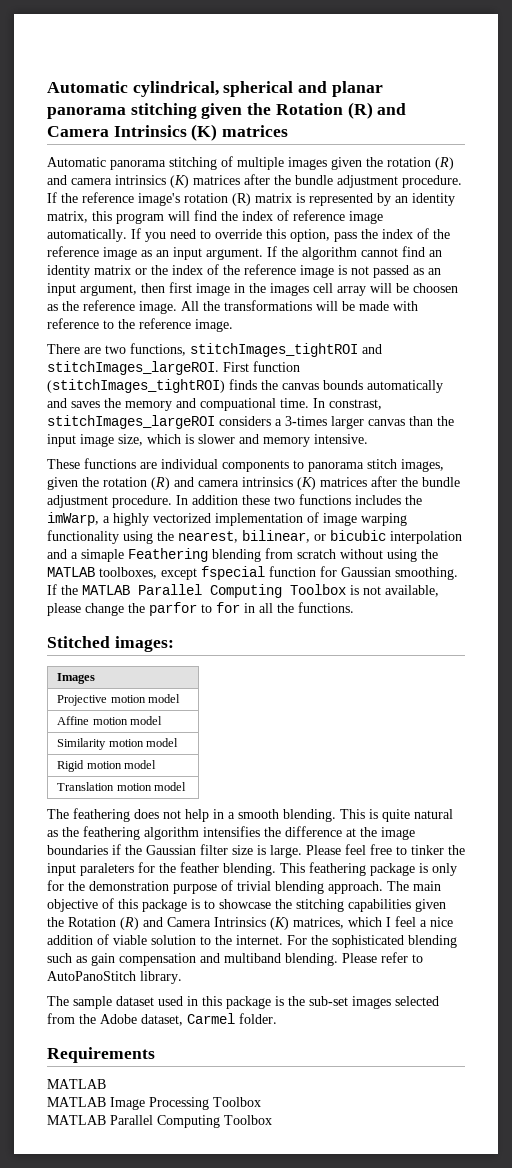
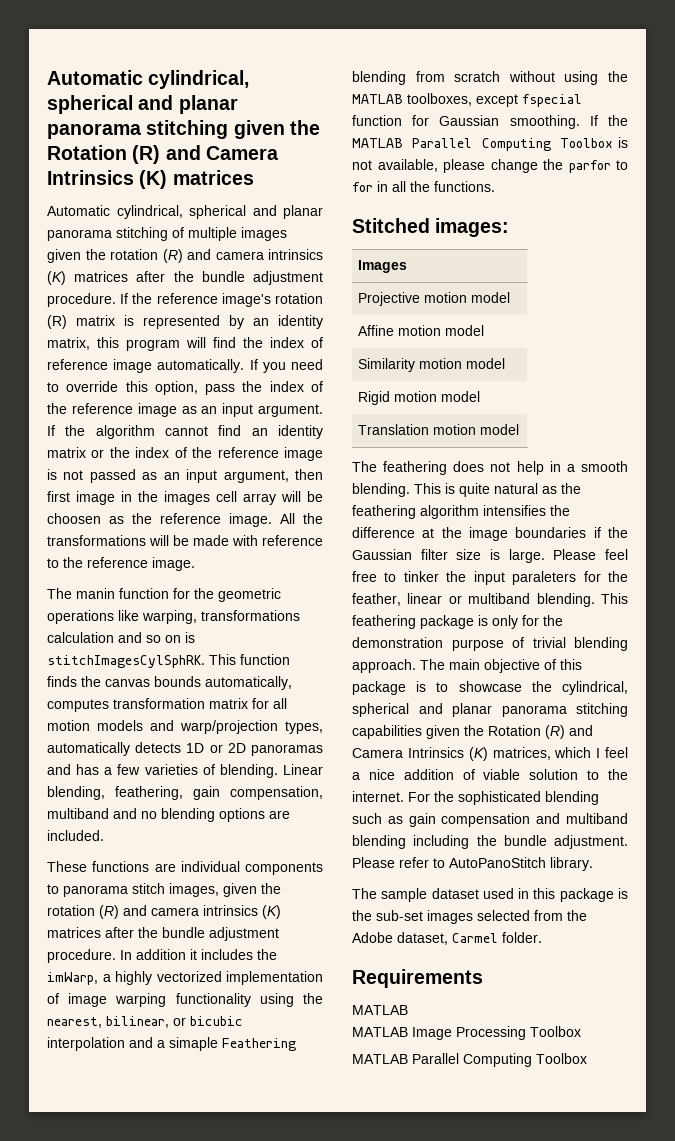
- Automatic panorama stitching of multiple images given the rotation (R) and camera intrinsics (K) matrices after the bundle adjustment procedure.
+ Automatic cylindrical, spherical and planar panorama stitching of multiple images given the rotation (R) and camera intrinsics (K) matrices after the bundle adjustment procedure.
- There are two functions, stitchImages_tightROI and stitchImages_largeROI. First function (stitchImages_tightROI) finds the canvas bounds automatically and saves the memory and compuational time. In constrast, stitchImages_largeROI considers a 3-times larger canvas than the input image size, which is slower and memory intensive.
+ The manin function for the geometric operations like warping, transformations calculation and so on is stitchImagesCylSphRK. This function finds the canvas bounds automatically, computes transformation matrix for all motion models and warp/projection types, automatically detects 1D or 2D panoramas and has a few varieties of blending. Linear blending, feathering, gain compensation, multiband and no blending options are included.
- In addition these two functions includes the imWarp, a highly vectorized implementation of image warping functionality using the nearest, bilinear, or bicubic interpolation and a simaple Feathering blending from scratch without using the MATLAB toolboxes, except fspecial function for Gaussian smoothing.
+ In addition it includes the imWarp, a highly vectorized implementation of image warping functionality using the nearest, bilinear, or bicubic interpolation and a simaple Feathering blending from scratch without using the MATLAB toolboxes, except fspecial function for Gaussian smoothing.
- Please feel free to tinker the input paraleters for the feather blending.
+ Please feel free to tinker the input paraleters for the feather, linear or multiband blending.
- The main objective of this package is to showcase the stitching capabilities given the Rotation (R) and Camera Intrinsics (K) matrices, which I feel a nice addition of viable solution to the internet.
+ The main objective of this package is to showcase the cylindrical, spherical and planar panorama stitching capabilities given the Rotation (R) and Camera Intrinsics (K) matrices, which I feel a nice addition of viable solution to the internet.
- For the sophisticated blending such as gain compensation and multiband blending.
+ For the sophisticated blending such as gain compensation and multiband blending including the bundle adjustment.

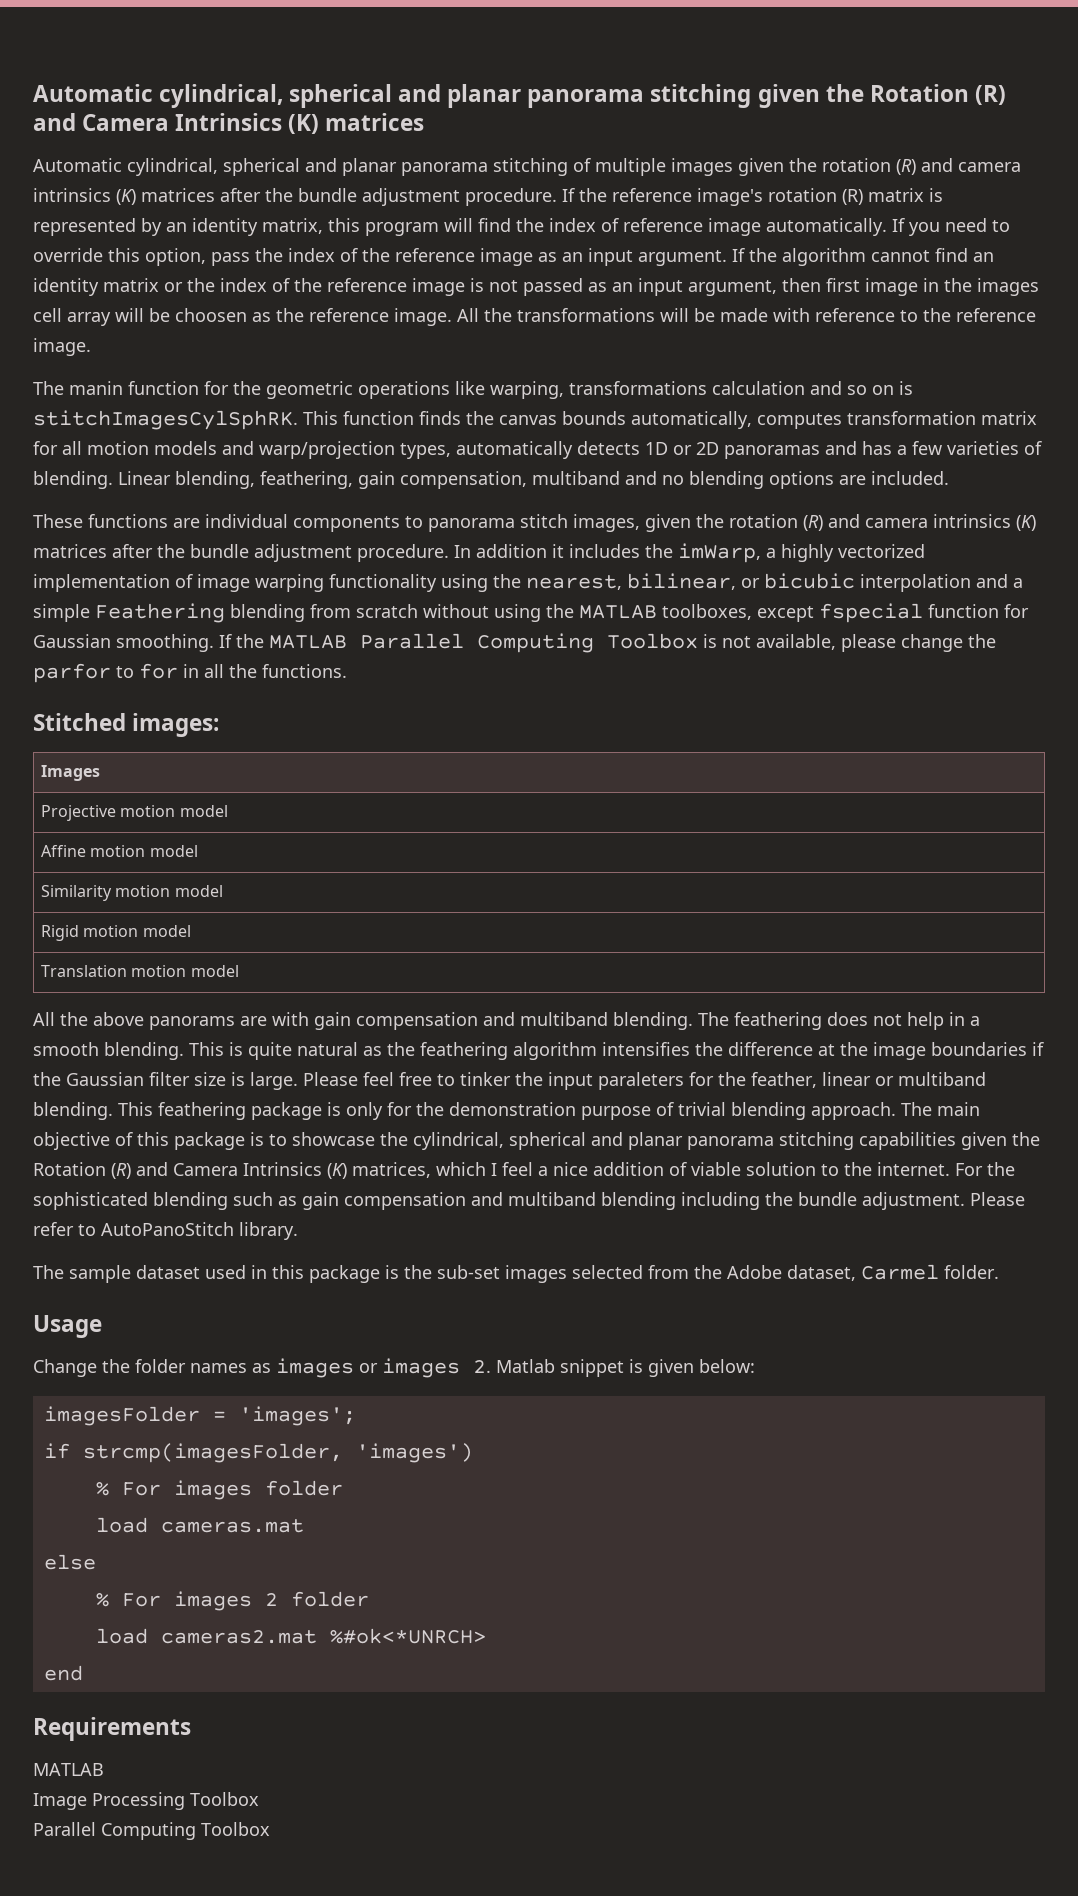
- In addition it includes the imWarp, a highly vectorized implementation of image warping functionality using the nearest, bilinear, or bicubic interpolation and a simaple Feathering blending from scratch without using the MATLAB toolboxes, except fspecial function for Gaussian smoothing.
+ In addition it includes the imWarp, a highly vectorized implementation of image warping functionality using the nearest, bilinear, or bicubic interpolation and a simple Feathering blending from scratch without using the MATLAB toolboxes, except fspecial function for Gaussian smoothing.
+ All the above panorams are with gain compensation and multiband blending.
+ Usage
+ Change the folder names as images or images 2. Matlab snippet is given below:
+ imagesFolder = 'images';
+ if strcmp(imagesFolder, 'images')
+ % For images folder
+ load cameras.mat
+ else
+ % For images 2 folder
+ load cameras2.mat %#ok<*UNRCH>
+ end
- MATLAB Image Processing Toolbox
- MATLAB Parallel Computing Toolbox
+ Image Processing Toolbox
+ Parallel Computing Toolbox

